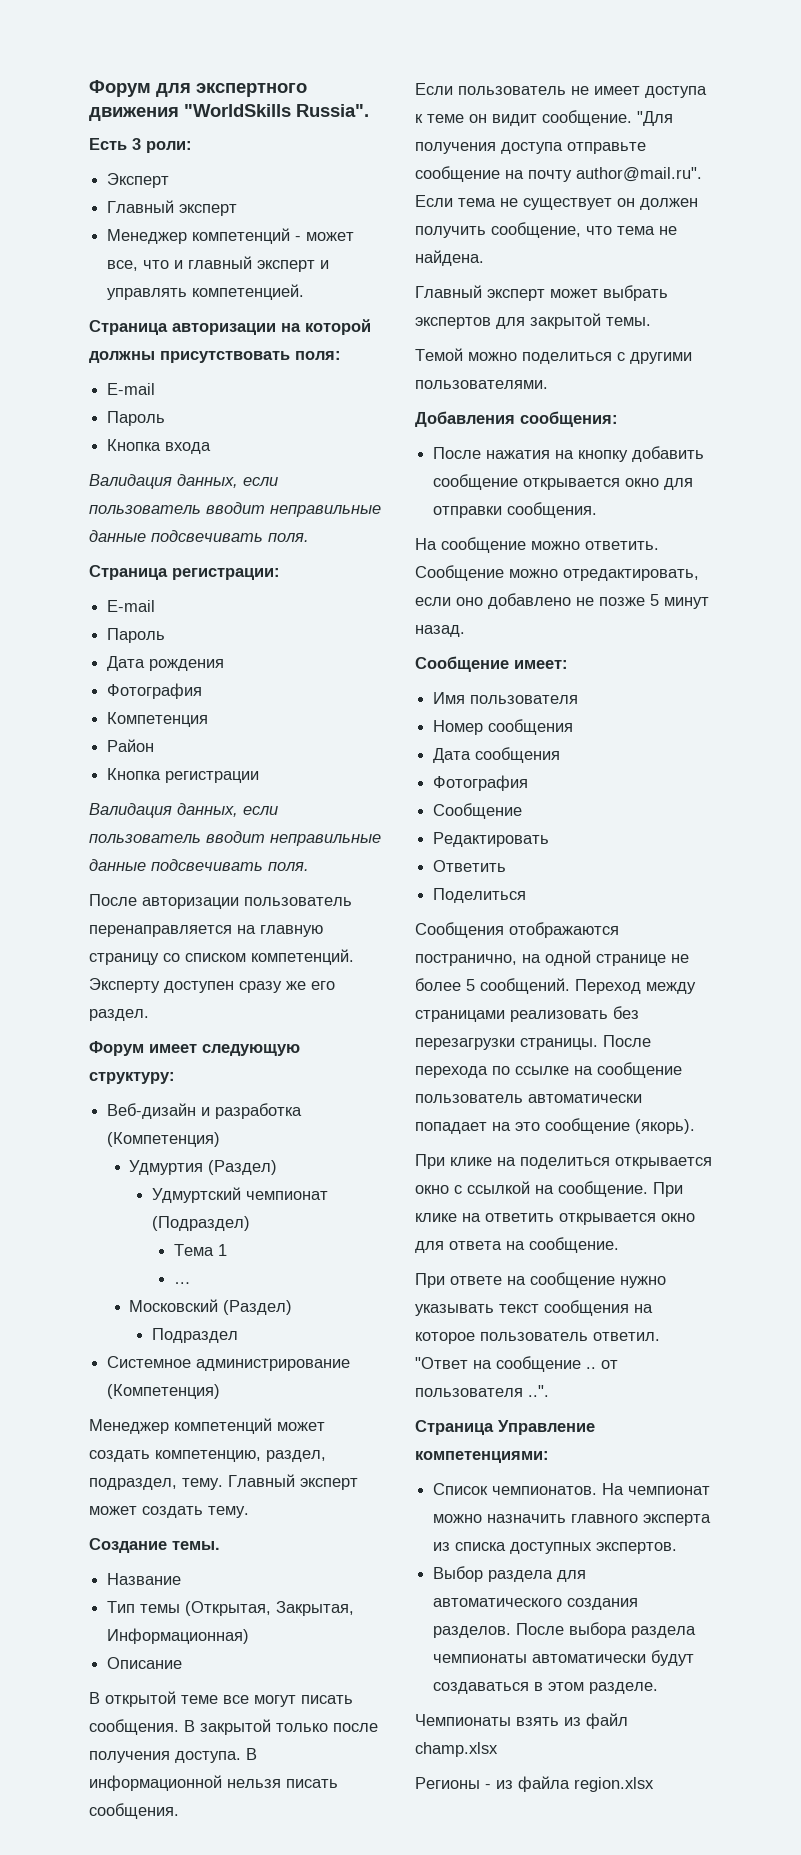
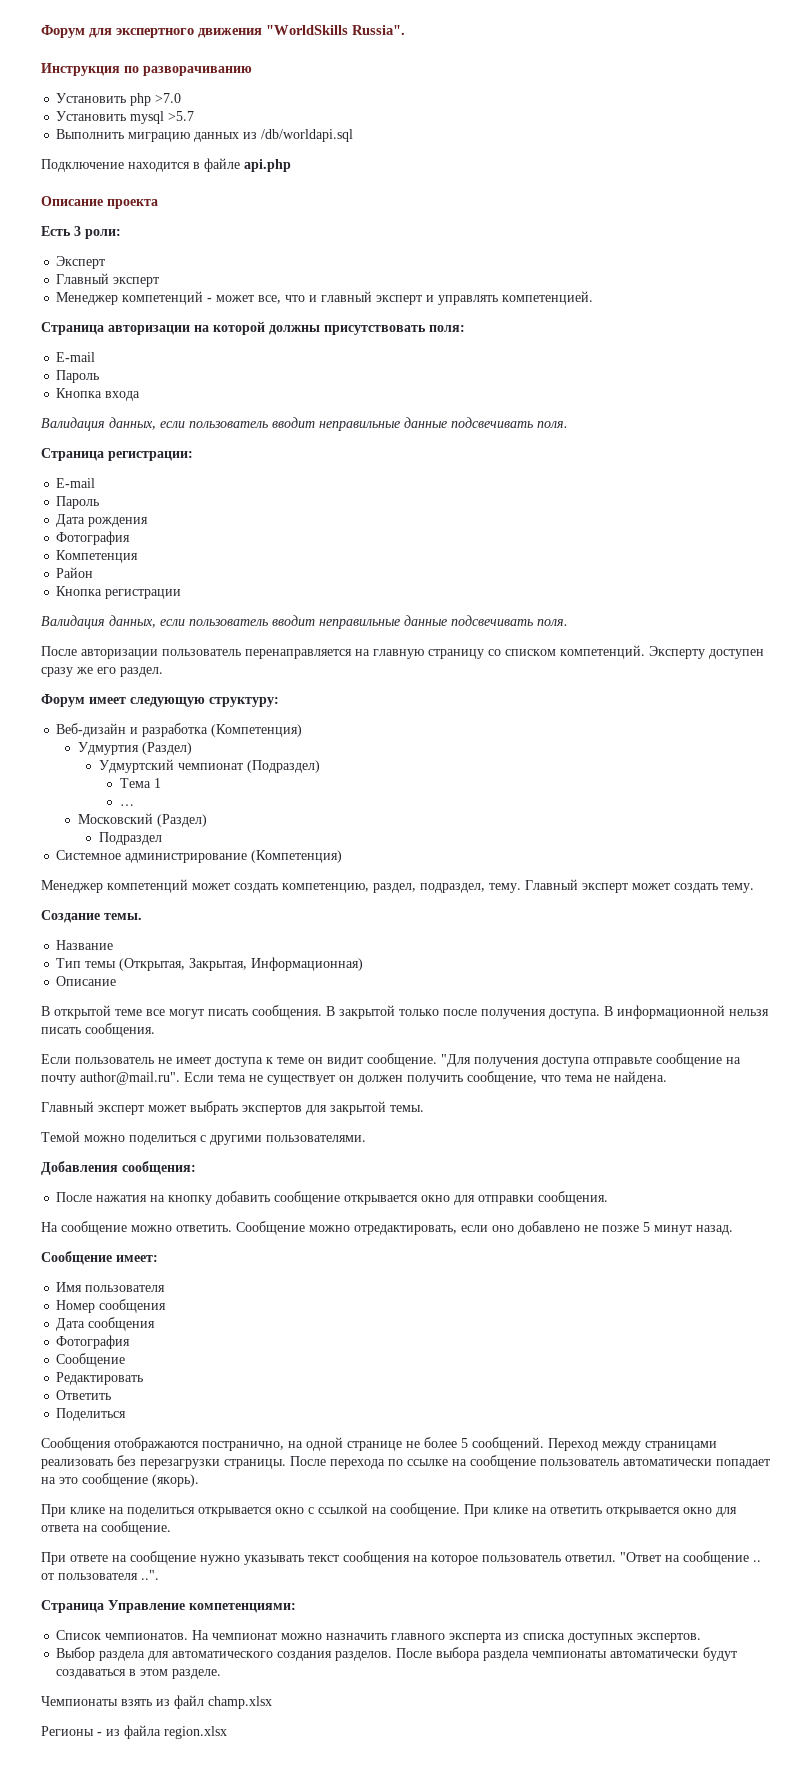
+ Инструкция по разворачиванию
+ Установить php >7.0
+ Установить mysql >5.7
+ Выполнить миграцию данных из /db/worldapi.sql
+ Подключение находится в файле api.php
+ Описание проекта

